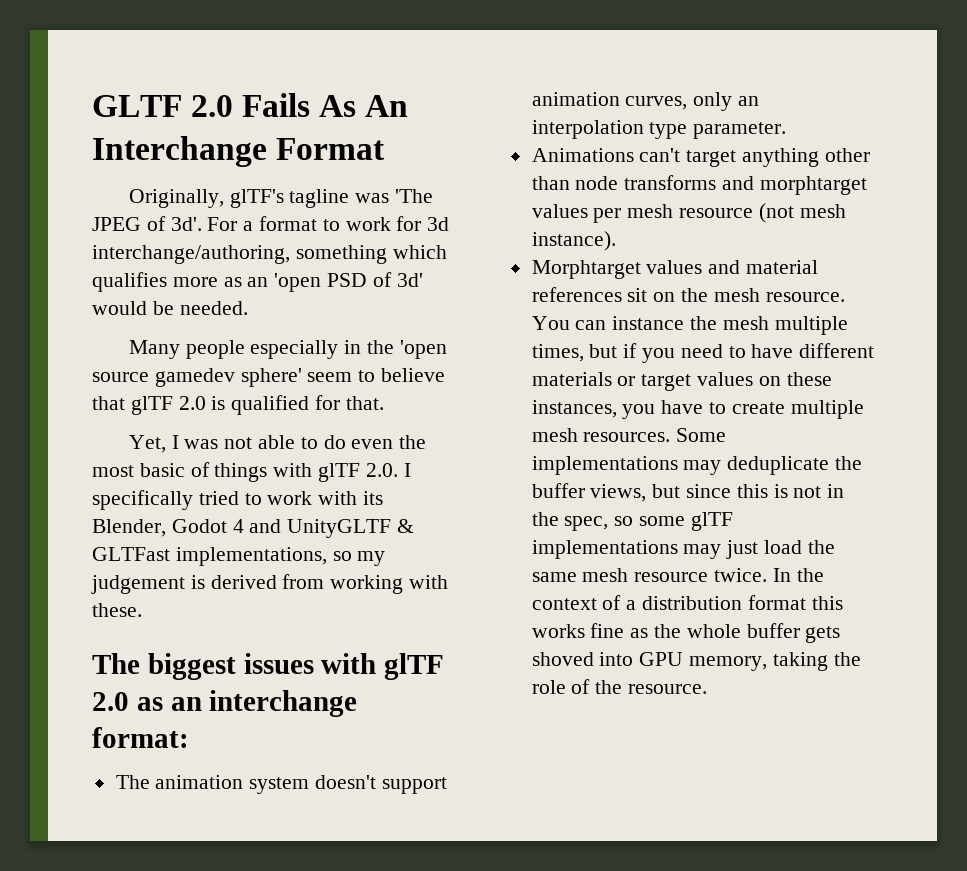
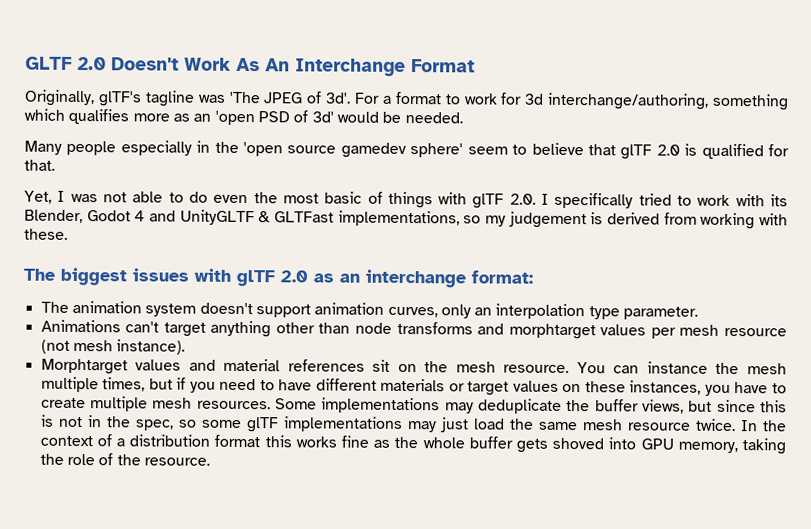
- GLTF 2.0 Fails As An Interchange Format
+ GLTF 2.0 Doesn't Work As An Interchange Format

